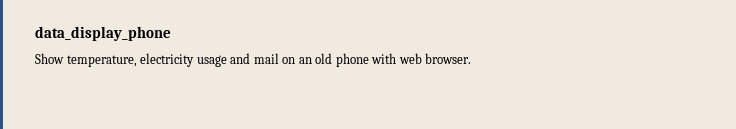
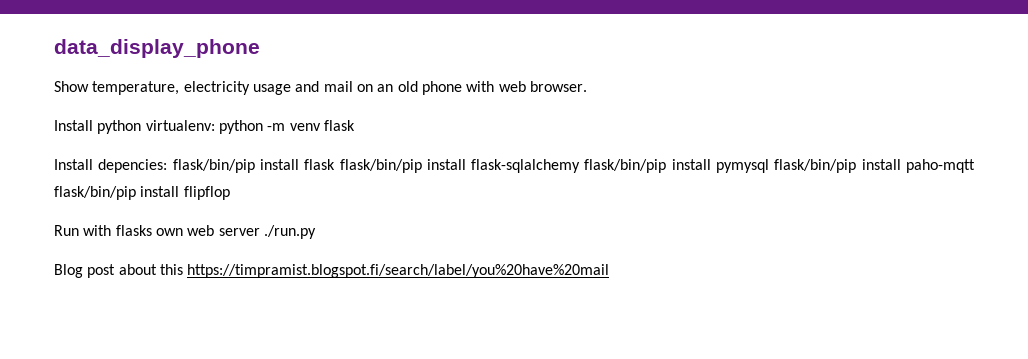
+ Install python virtualenv: python -m venv flask
+ Install depencies: flask/bin/pip install flask flask/bin/pip install flask-sqlalchemy flask/bin/pip install pymysql flask/bin/pip install paho-mqtt flask/bin/pip install flipflop
+ Run with flasks own web server ./run.py
+ Blog post about this https://timpramist.blogspot.fi/search/label/you%20have%20mail

